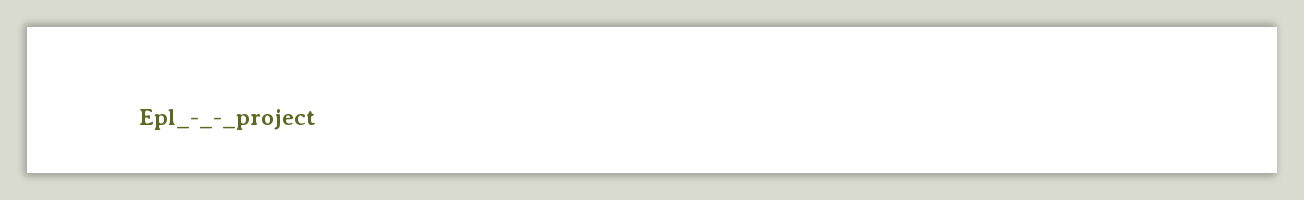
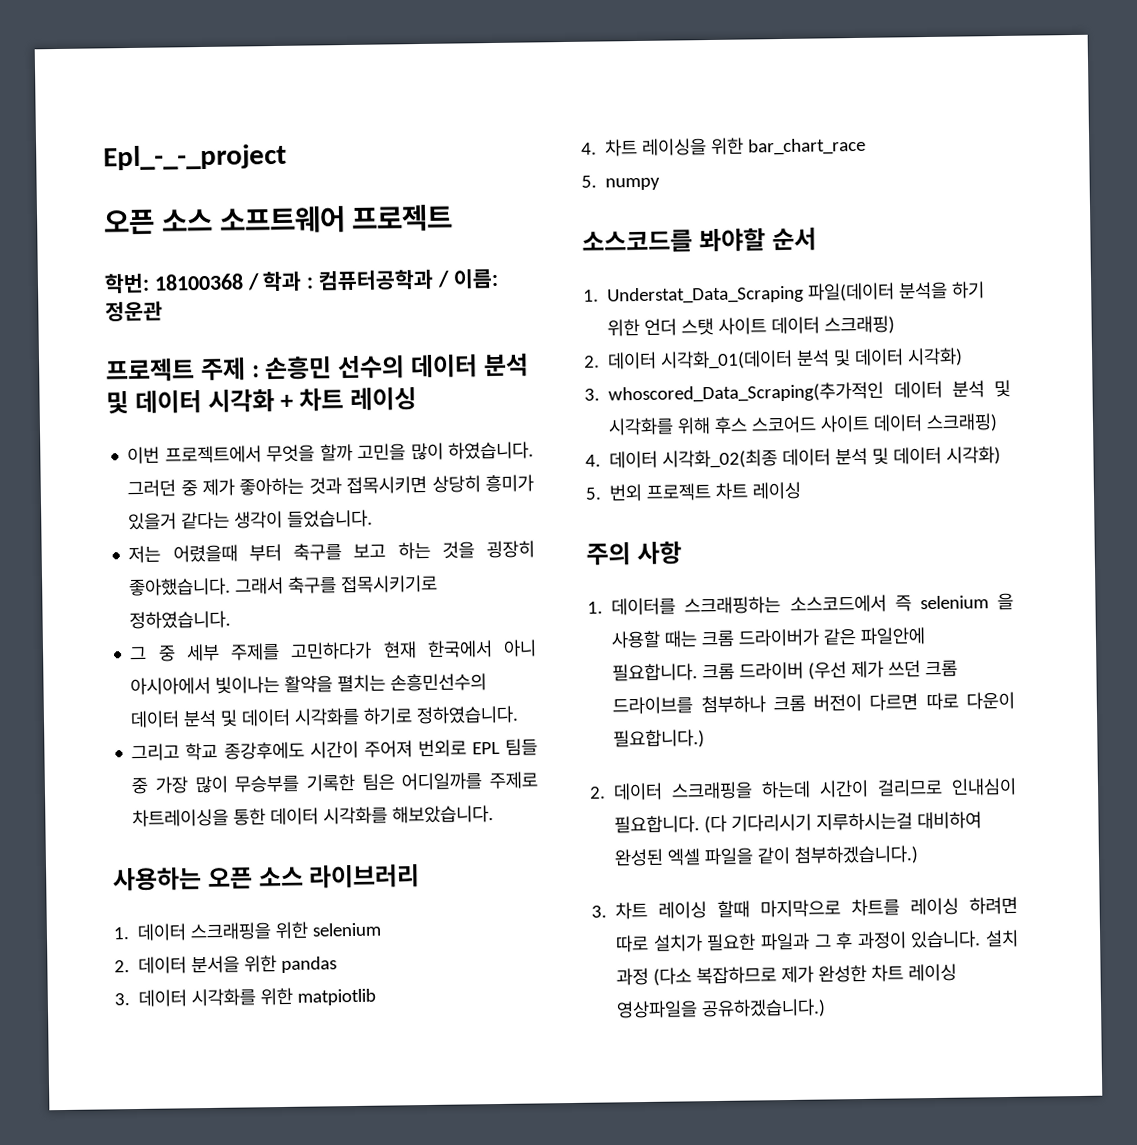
+ 오픈 소스 소프트웨어 프로젝트
+ 학번: 18100368 / 학과 : 컴퓨터공학과 / 이름: 정운관
+ 프로젝트 주제 : 손흥민 선수의 데이터 분석 및 데이터 시각화 + 차트 레이싱
+ 이번 프로젝트에서 무엇을 할까 고민을 많이 하였습니다. 그러던 중 제가 좋아하는 것과 접목시키면 상당히 흥미가 있을거 같다는 생각이 들었습니다.
+ 저는 어렸을때 부터 축구를 보고 하는 것을 굉장히 좋아했습니다. 그래서 축구를 접목시키기로 정하였습니다.
+ 그 중 세부 주제를 고민하다가 현재 한국에서 아니 아시아에서 빛이나는 활약을 펼치는 손흥민선수의 데이터 분석 및 데이터 시각화를 하기로 정하였습니다.
+ 그리고 학교 종강후에도 시간이 주어져 번외로 EPL 팀들 중 가장 많이 무승부를 기록한 팀은 어디일까를 주제로 차트레이싱을 통한 데이터 시각화를 해보았습니다.
+ 사용하는 오픈 소스 라이브러리
+ 1. 데이터 스크래핑을 위한 selenium
+ 2. 데이터 분서을 위한 pandas
+ 3. 데이터 시각화를 위한 matpiotlib
+ 4. 차트 레이싱을 위한 bar_chart_race
+ 5. numpy
+ 소스코드를 봐야할 순서
+ 1. Understat_Data_Scraping 파일(데이터 분석을 하기 위한 언더 스탯 사이트 데이터 스크래핑)
+ 2. 데이터 시각화_01(데이터 분석 및 데이터 시각화)
+ 3. whoscored_Data_Scraping(추가적인 데이터 분석 및 시각화를 위해 후스 스코어드 사이트 데이터 스크래핑)
+ 4. 데이터 시각화_02(최종 데이터 분석 및 데이터 시각화)
+ 5. 번외 프로젝트 차트 레이싱
+ 주의 사항
+ 1. 데이터를 스크래핑하는 소스코드에서 즉 selenium 을 사용할 때는 크롬 드라이버가 같은 파일안에 필요합니다. 크롬 드라이버 (우선 제가 쓰던 크롬 드라이브를 첨부하나 크롬 버전이 다르면 따로 다운이 필요합니다.)
+ 2. 데이터 스크래핑을 하는데 시간이 걸리므로 인내심이 필요합니다. (다 기다리시기 지루하시는걸 대비하여 완성된 엑셀 파일을 같이 첨부하겠습니다.)
+ 3. 차트 레이싱 할때 마지막으로 차트를 레이싱 하려면 따로 설치가 필요한 파일과 그 후 과정이 있습니다. 설치 과정 (다소 복잡하므로 제가 완성한 차트 레이싱 영상파일을 공유하겠습니다.)

